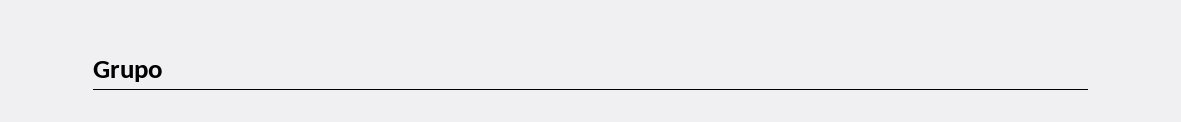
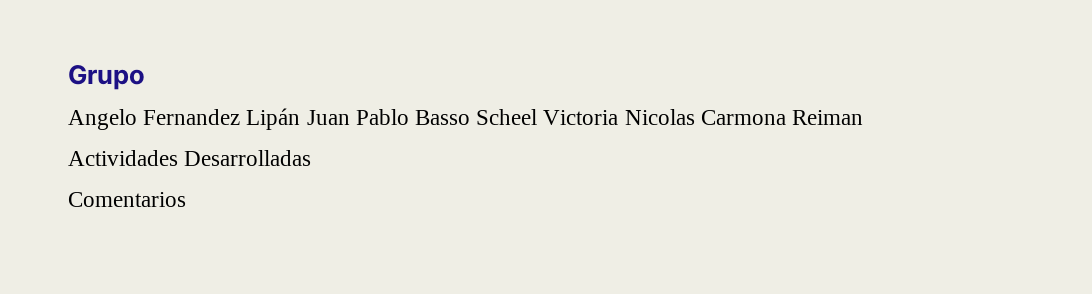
+ Angelo Fernandez Lipán Juan Pablo Basso Scheel Victoria Nicolas Carmona Reiman
+ Actividades Desarrolladas
+ Comentarios

